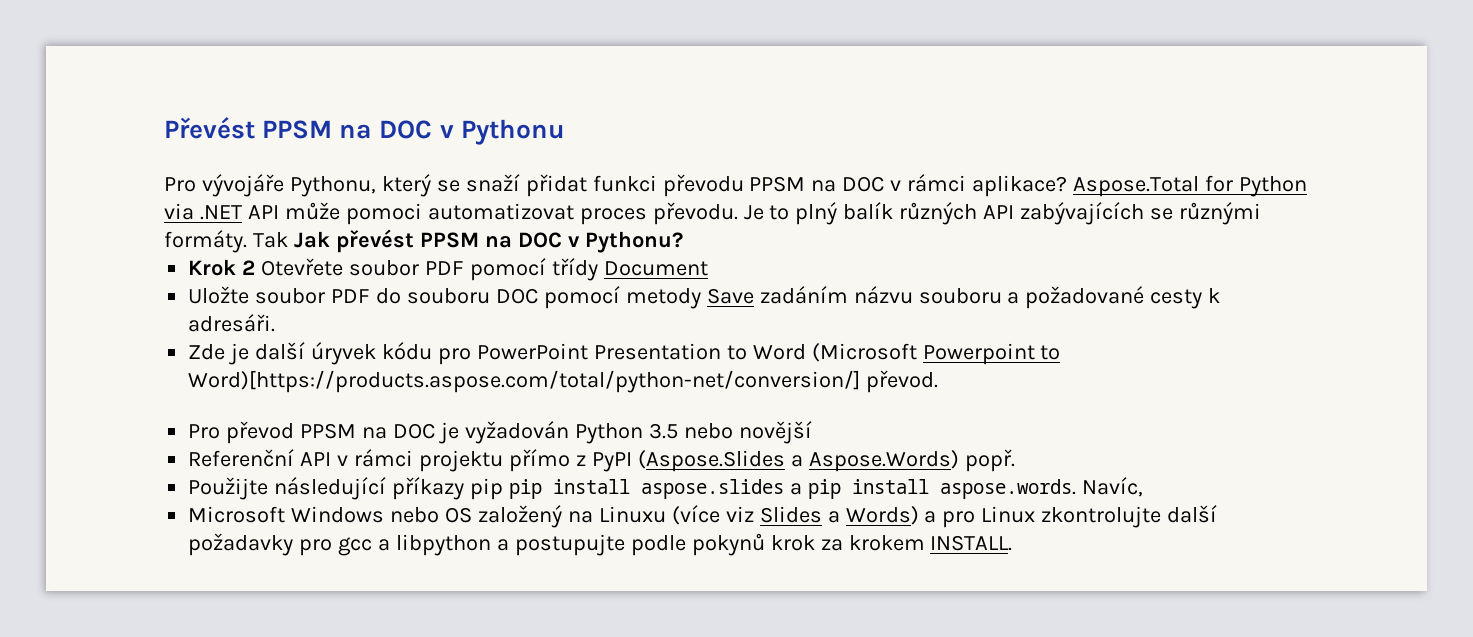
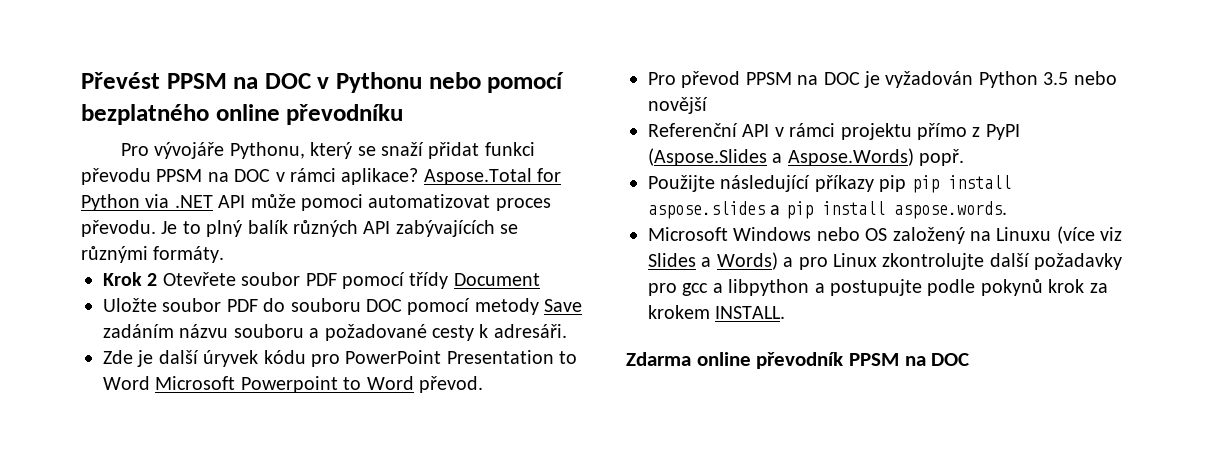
- Převést PPSM na DOC v Pythonu
+ Převést PPSM na DOC v Pythonu nebo pomocí bezplatného online převodníku
- Tak Jak převést PPSM na DOC v Pythonu?
- Zde je další úryvek kódu pro PowerPoint Presentation to Word (Microsoft Powerpoint to Word)[https://products.aspose.com/total/python-net/conversion/] převod.
+ Zde je další úryvek kódu pro PowerPoint Presentation to Word Microsoft Powerpoint to Word převod.
- Použijte následující příkazy pip pip install aspose.slides a pip install aspose.words. Navíc,
+ Použijte následující příkazy pip pip install aspose.slides a pip install aspose.words.
+ Zdarma online převodník PPSM na DOC

